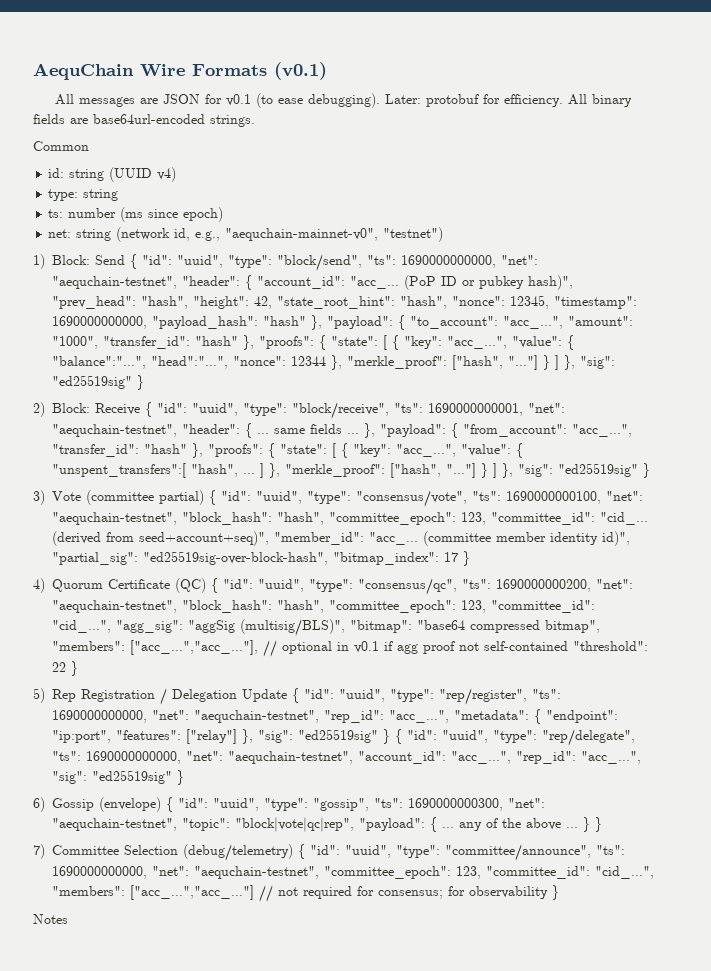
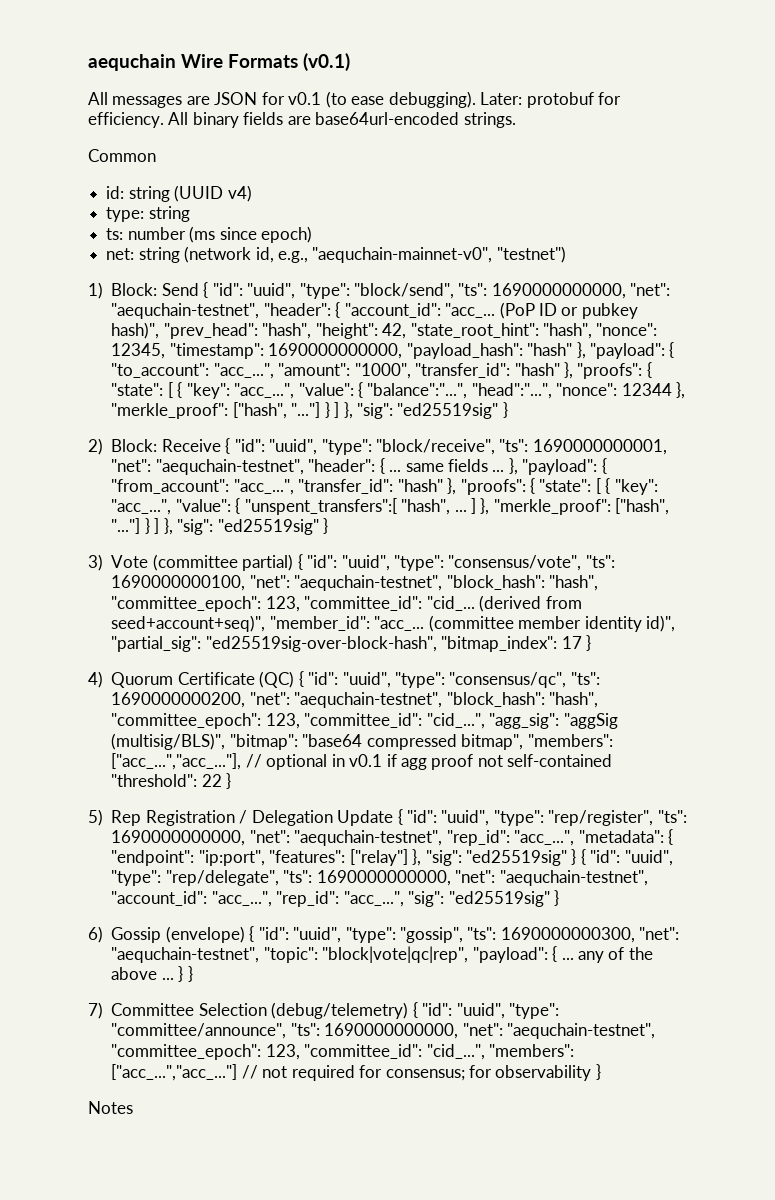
- AequChain Wire Formats (v0.1)
+ aequchain Wire Formats (v0.1)

